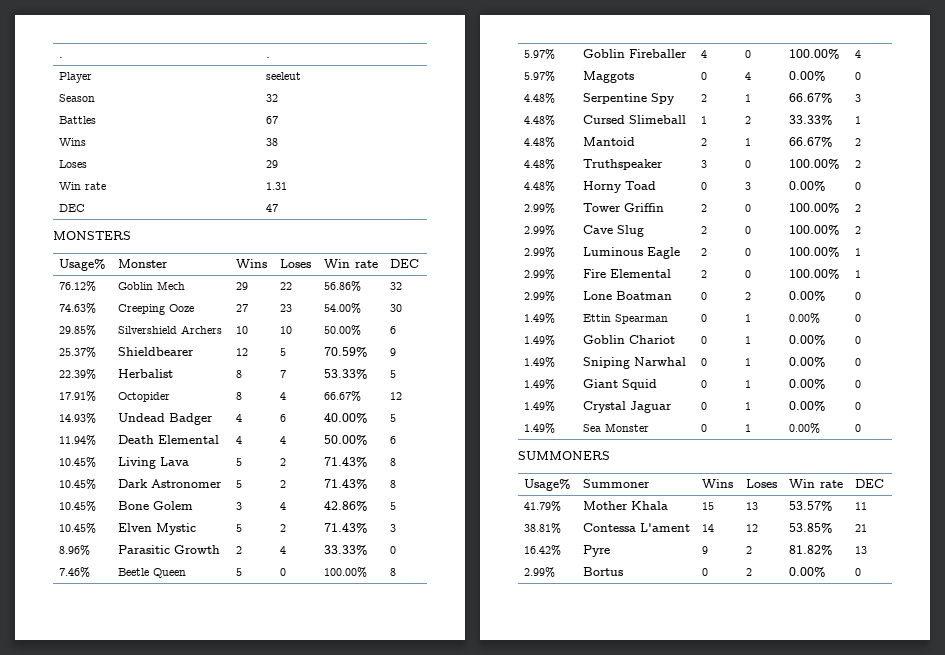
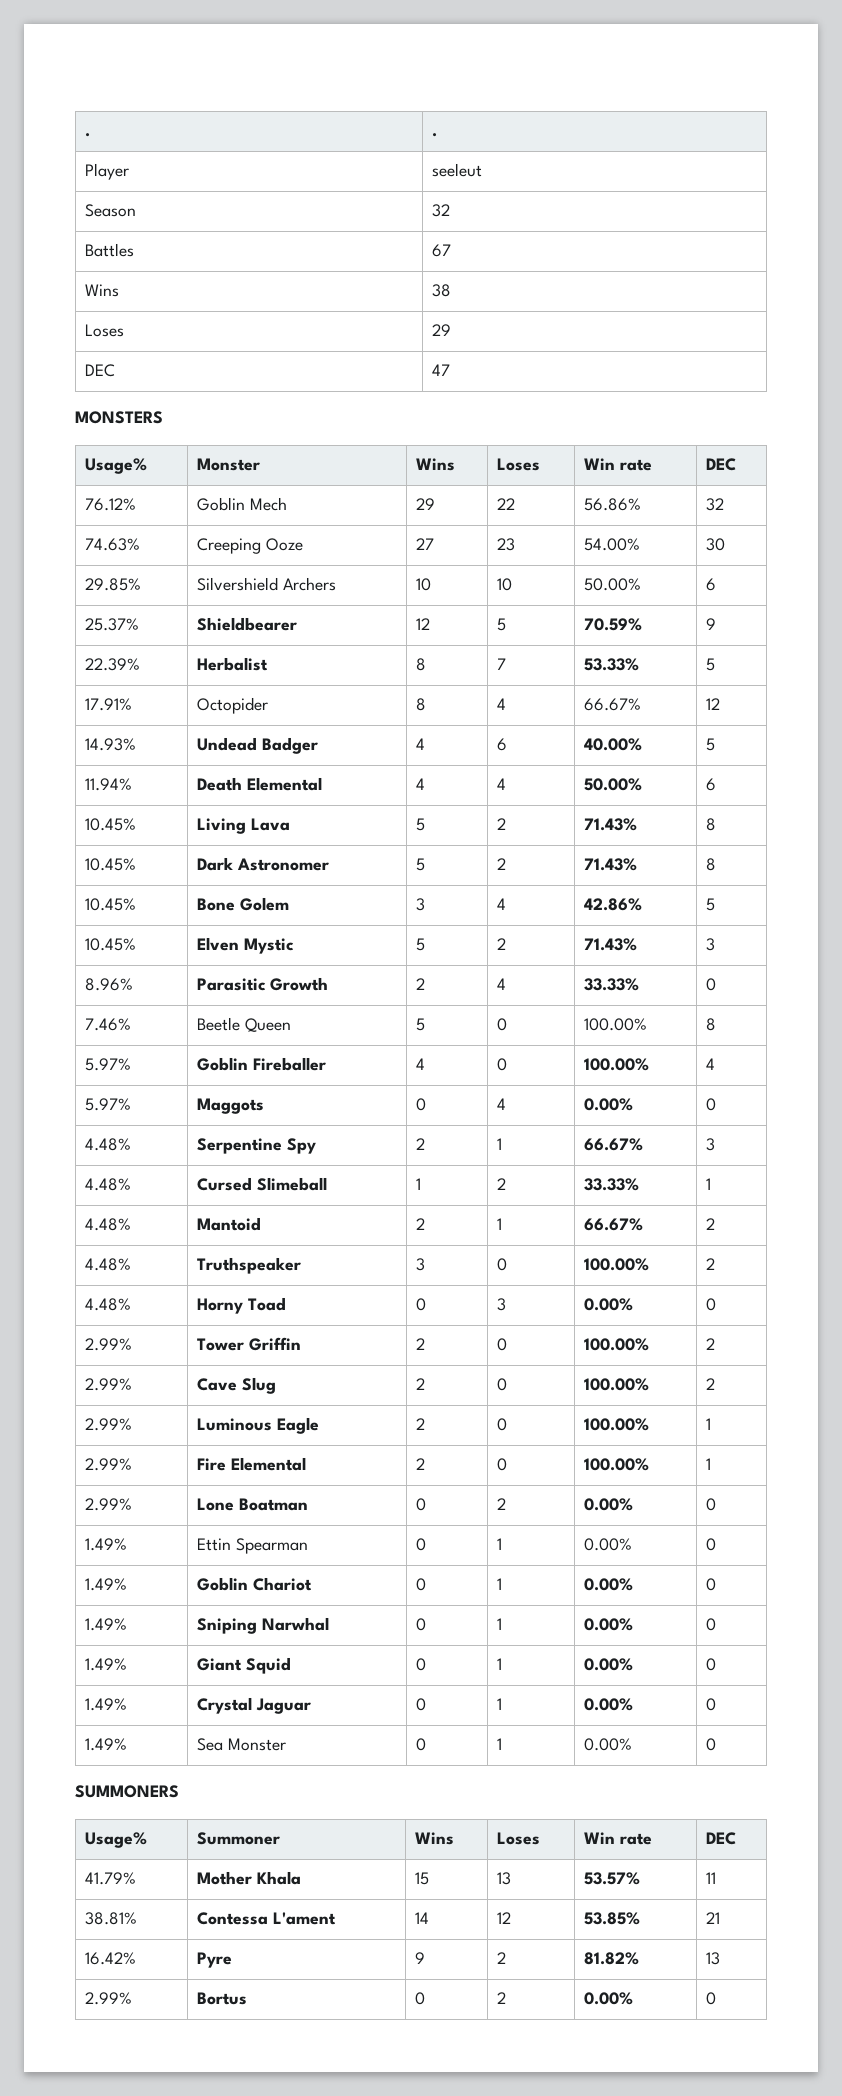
- Win rate | 1.31

